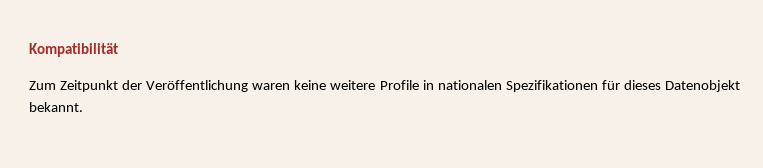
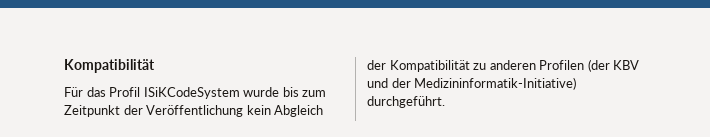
- Zum Zeitpunkt der Veröffentlichung waren keine weitere Profile in nationalen Spezifikationen für dieses Datenobjekt bekannt.
+ Für das Profil ISiKCodeSystem wurde bis zum Zeitpunkt der Veröffentlichung kein Abgleich der Kompatibilität zu anderen Profilen (der KBV und der Medizininformatik-Initiative) durchgeführt.

